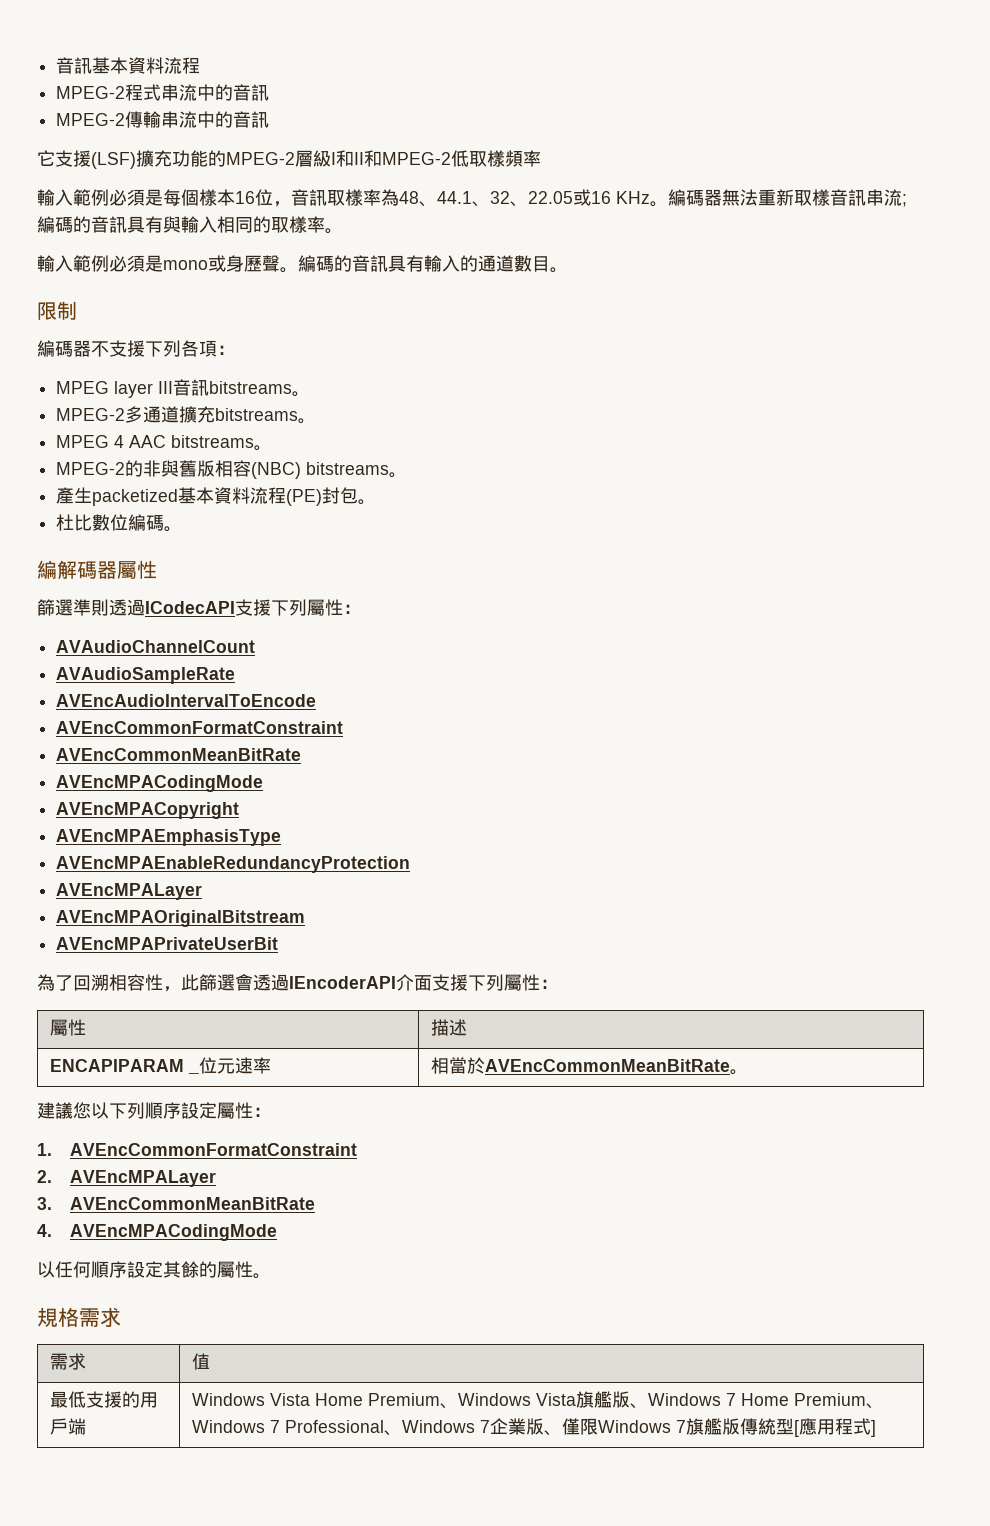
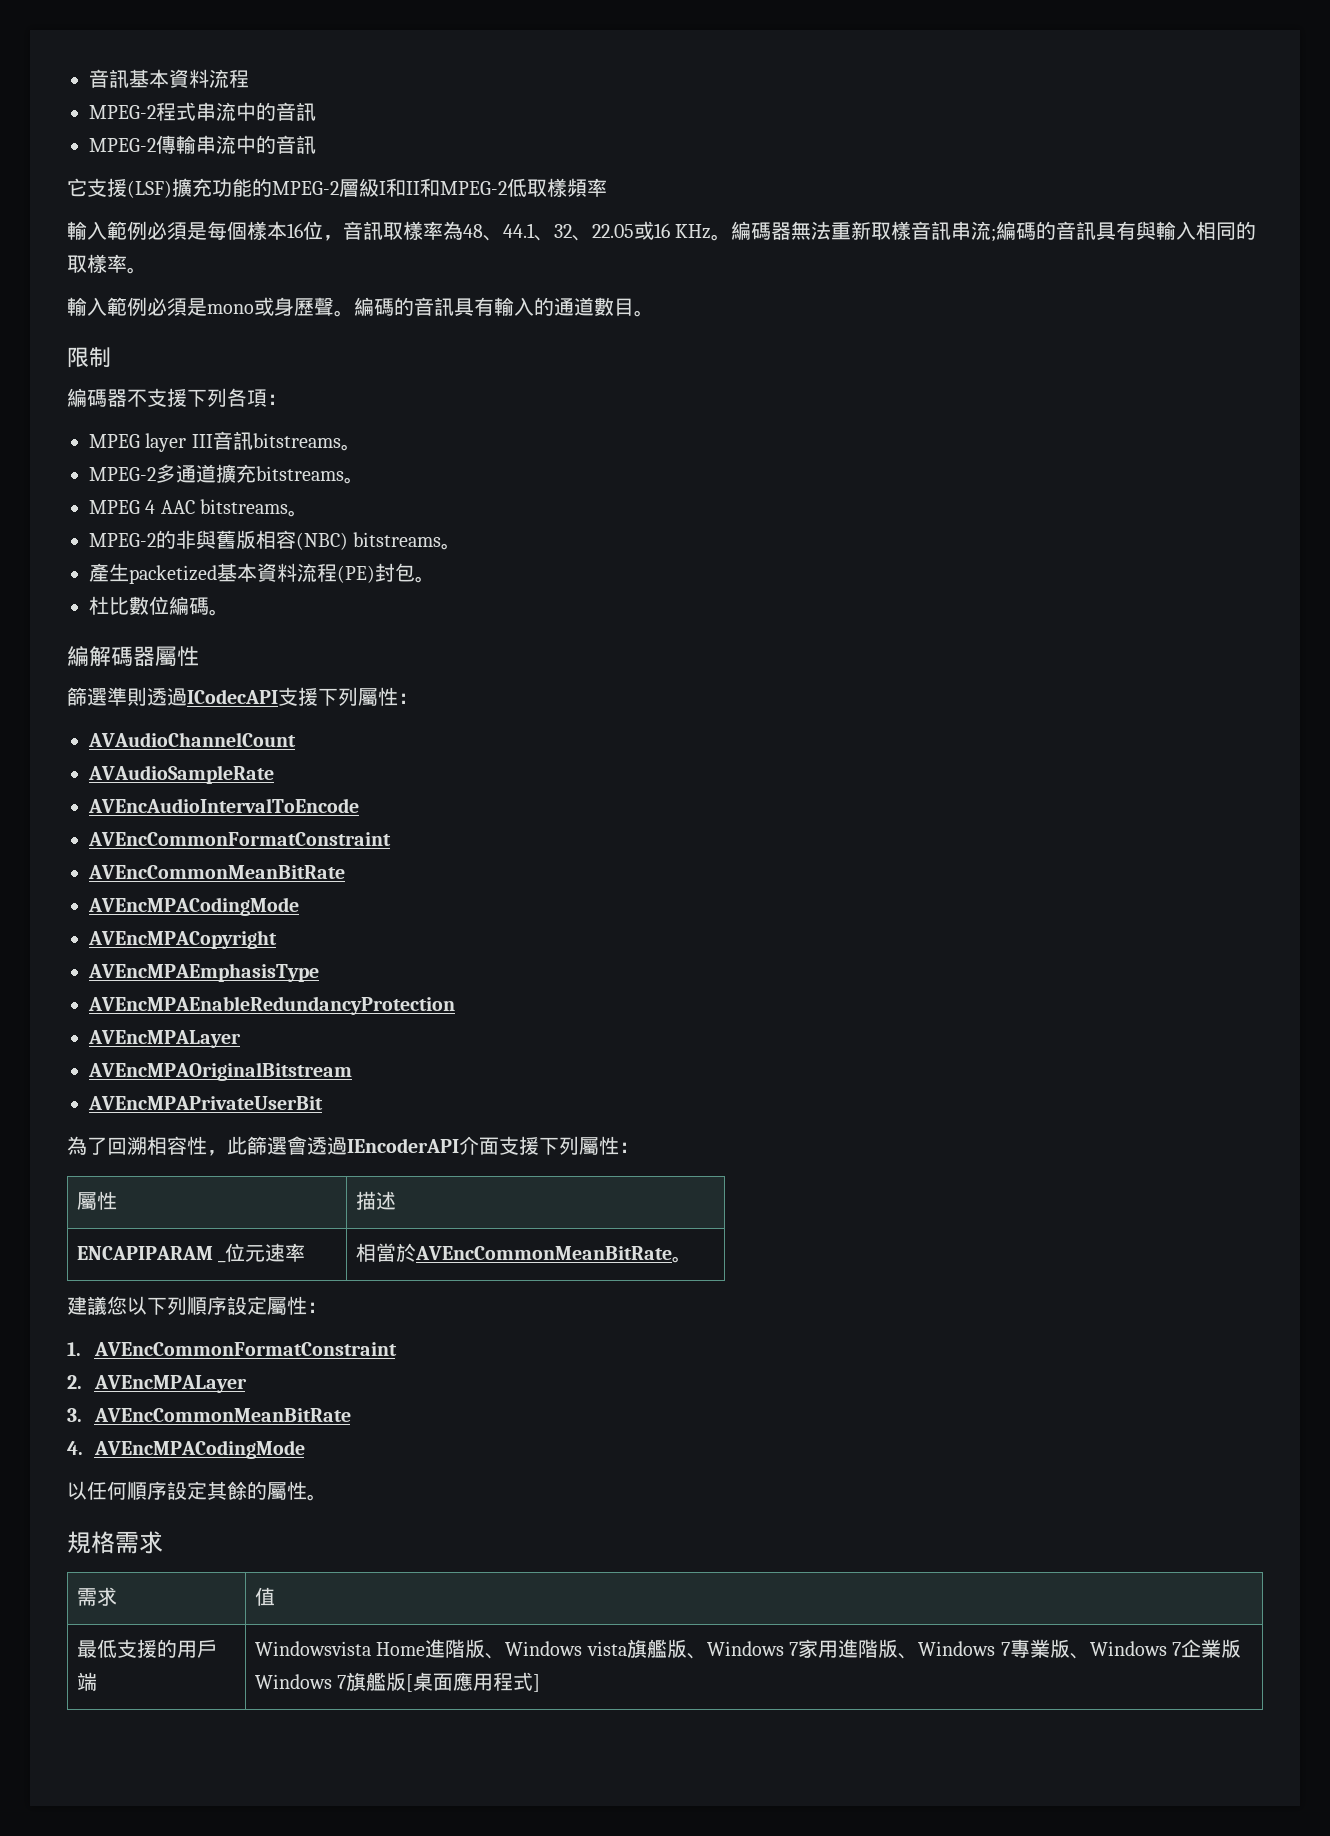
- 最低支援的用戶端 | Windows Vista Home Premium、Windows Vista旗艦版、Windows 7 Home Premium、Windows 7 Professional、Windows 7企業版、僅限Windows 7旗艦版傳統型[應用程式]
+ 最低支援的用戶端 | Windowsvista Home進階版、Windows vista旗艦版、Windows 7家用進階版、Windows 7專業版、Windows 7企業版Windows 7旗艦版[桌面應用程式]

